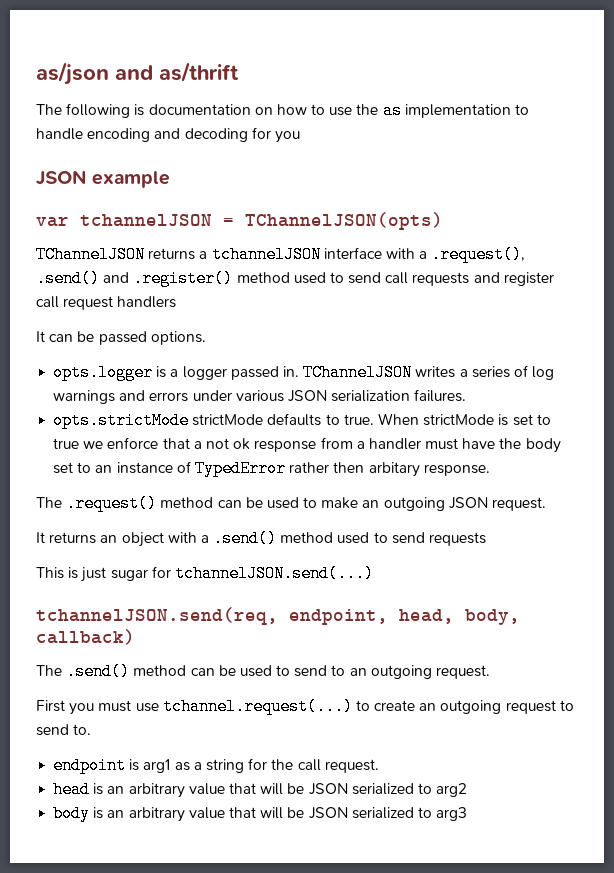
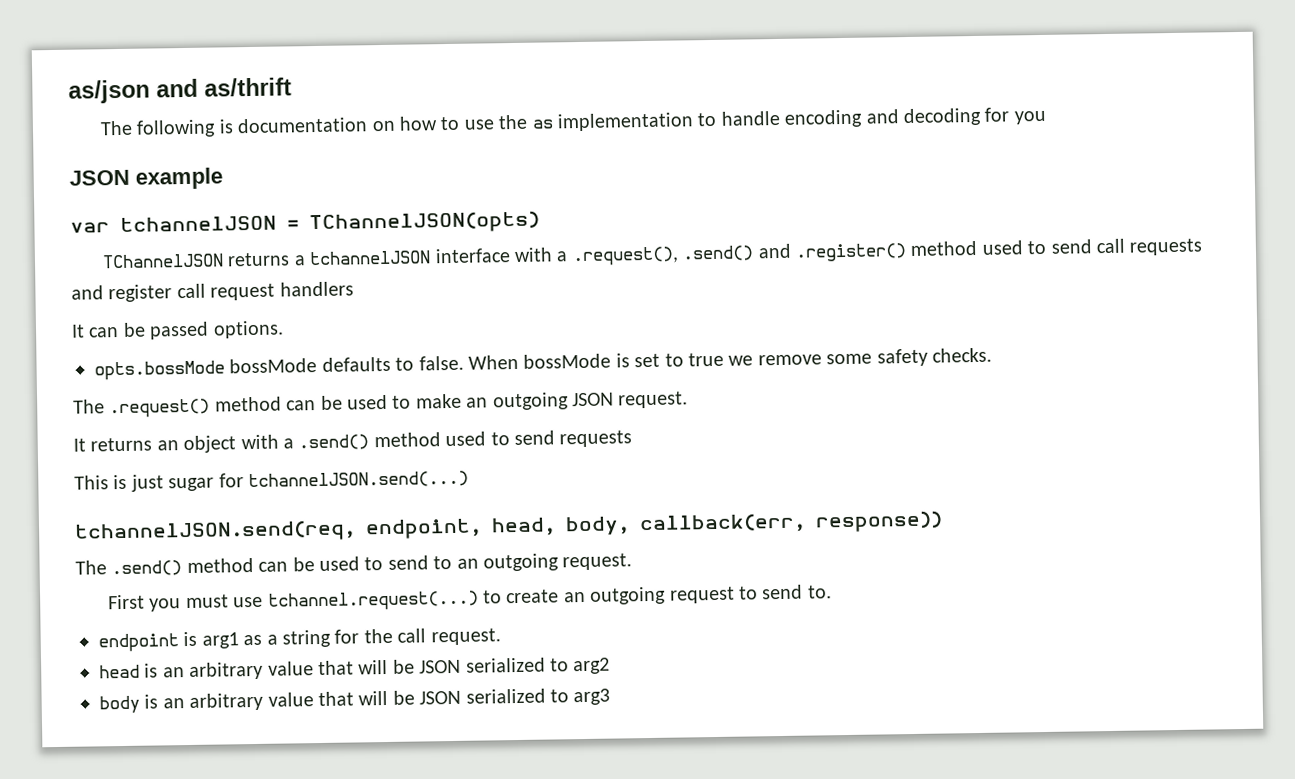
- opts.logger is a logger passed in. TChannelJSON writes a series of log warnings and errors under various JSON serialization failures.
- opts.strictMode strictMode defaults to true. When strictMode is set to true we enforce that a not ok response from a handler must have the body set to an instance of TypedError rather then arbitary response.
+ opts.bossMode bossMode defaults to false. When bossMode is set to true we remove some safety checks.
- tchannelJSON.send(req, endpoint, head, body, callback)
+ tchannelJSON.send(req, endpoint, head, body, callback(err, response))

